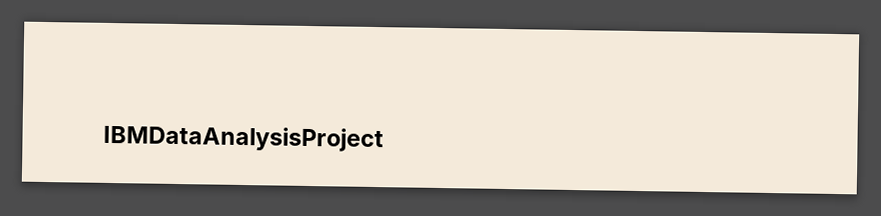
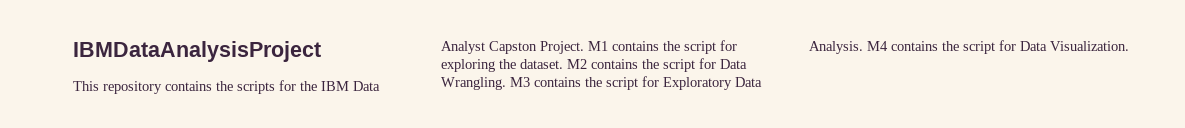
+ This repository contains the scripts for the IBM Data Analyst Capston Project. M1 contains the script for exploring the dataset. M2 contains the script for Data Wrangling. M3 contains the script for Exploratory Data Analysis. M4 contains the script for Data Visualization.

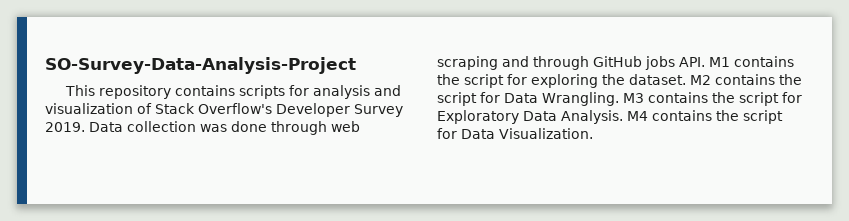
- IBMDataAnalysisProject
+ SO-Survey-Data-Analysis-Project
- This repository contains the scripts for the IBM Data Analyst Capston Project. M1 contains the script for exploring the dataset.
+ This repository contains scripts for analysis and visualization of Stack Overflow's Developer Survey 2019. Data collection was done through web scraping and through GitHub jobs API. M1 contains the script for exploring the dataset.

